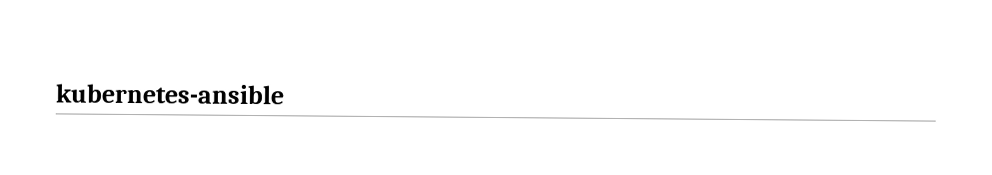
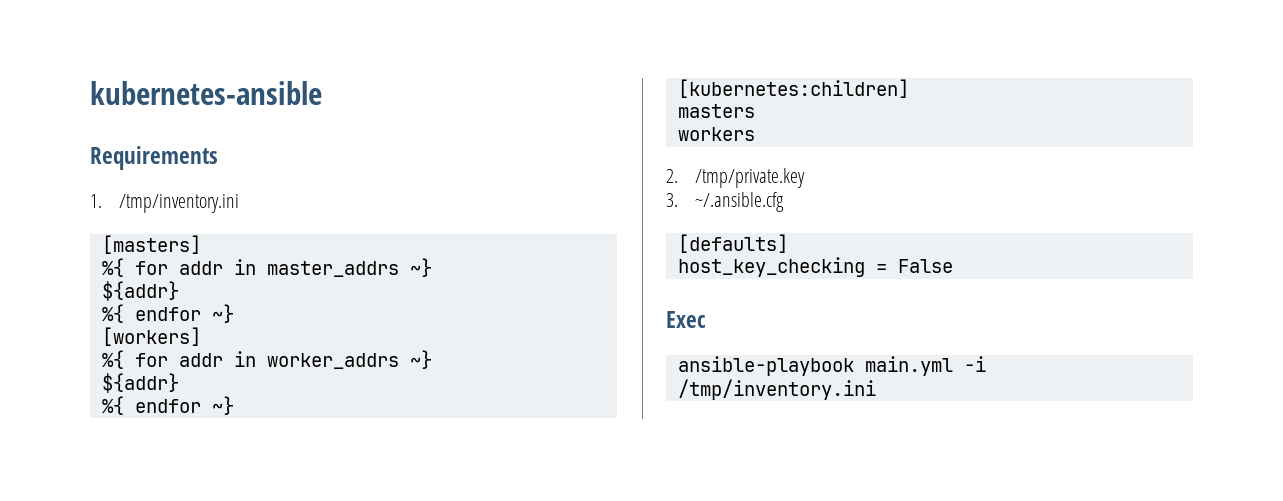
+ Requirements
+ 1. /tmp/inventory.ini
+ [masters]
+ %{ for addr in master_addrs ~}
+ ${addr}
+ %{ endfor ~}
+ [workers]
+ %{ for addr in worker_addrs ~}
+ ${addr}
+ %{ endfor ~}
+ [kubernetes:children]
+ masters
+ workers
+ 2. /tmp/private.key
+ 3. ~/.ansible.cfg
+ [defaults]
+ host_key_checking = False
+ Exec
+ ansible-playbook main.yml -i /tmp/inventory.ini

